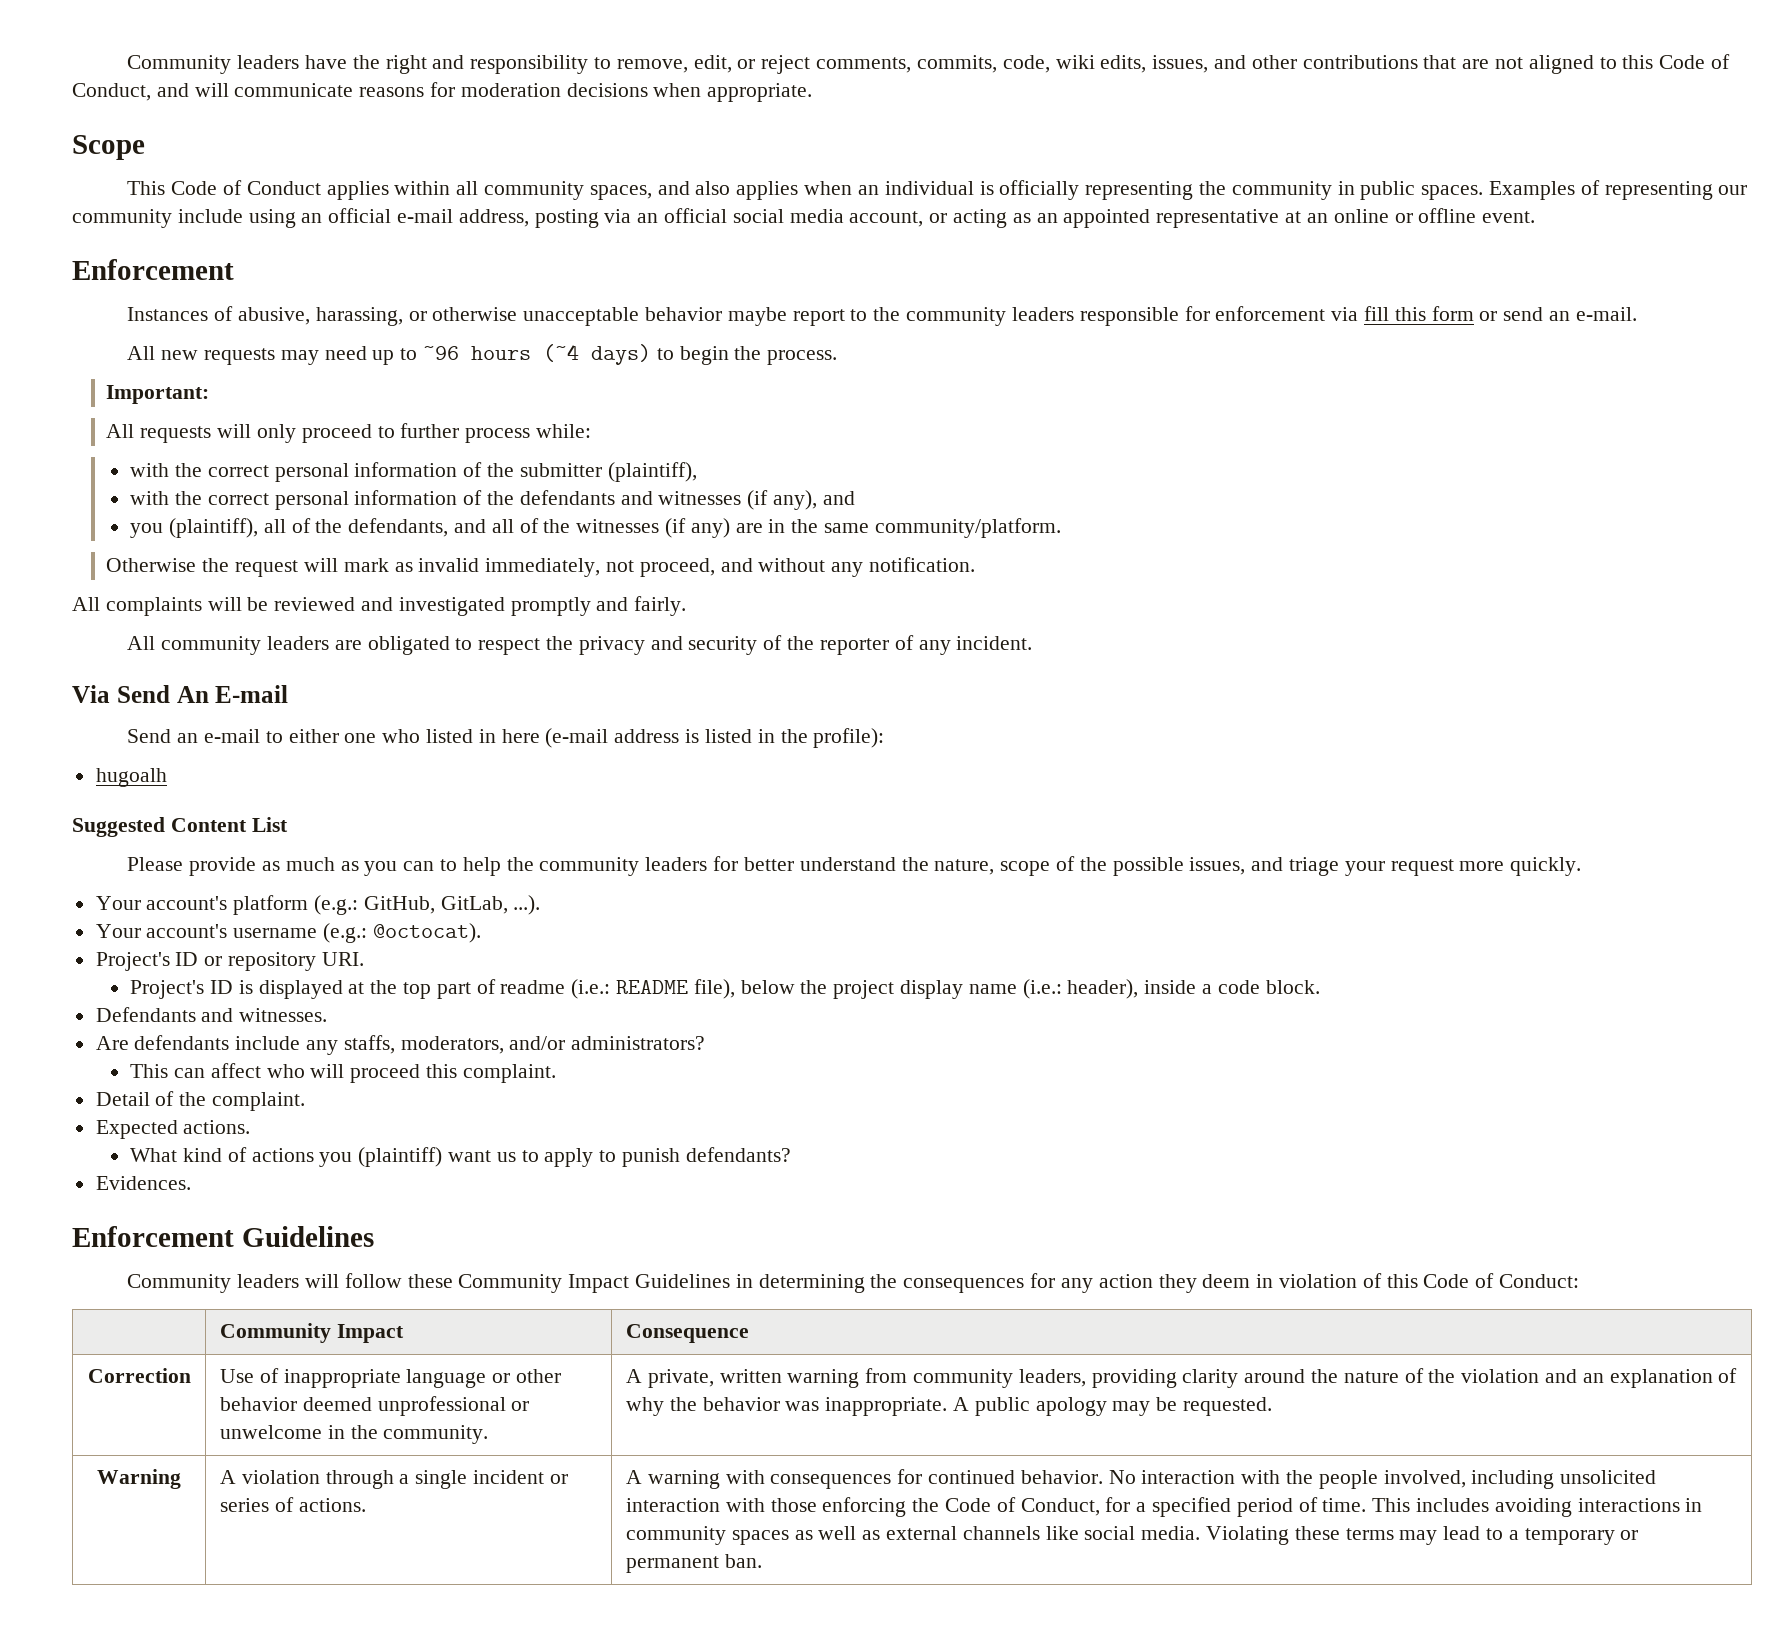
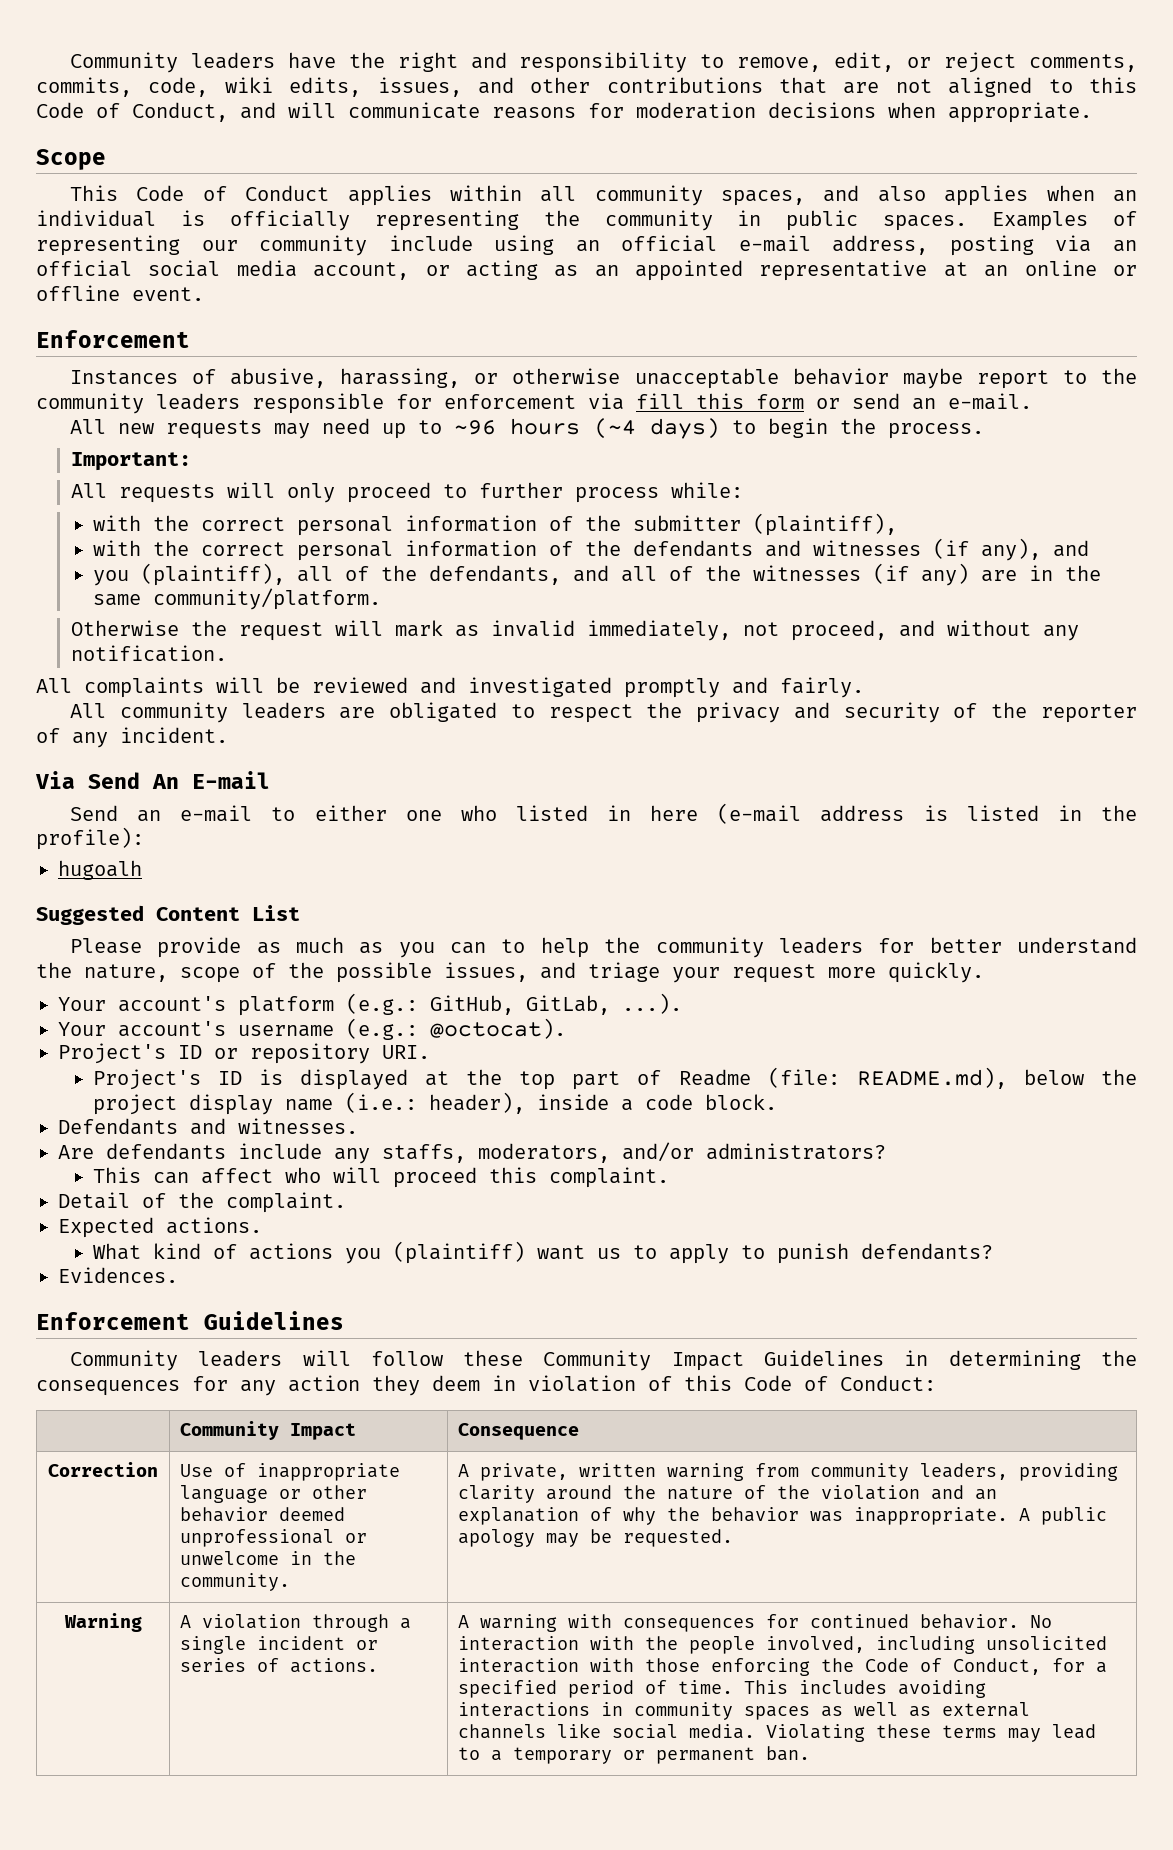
- Project's ID is displayed at the top part of readme (i.e.: README file), below the project display name (i.e.: header), inside a code block.
+ Project's ID is displayed at the top part of Readme (file: README.md), below the project display name (i.e.: header), inside a code block.

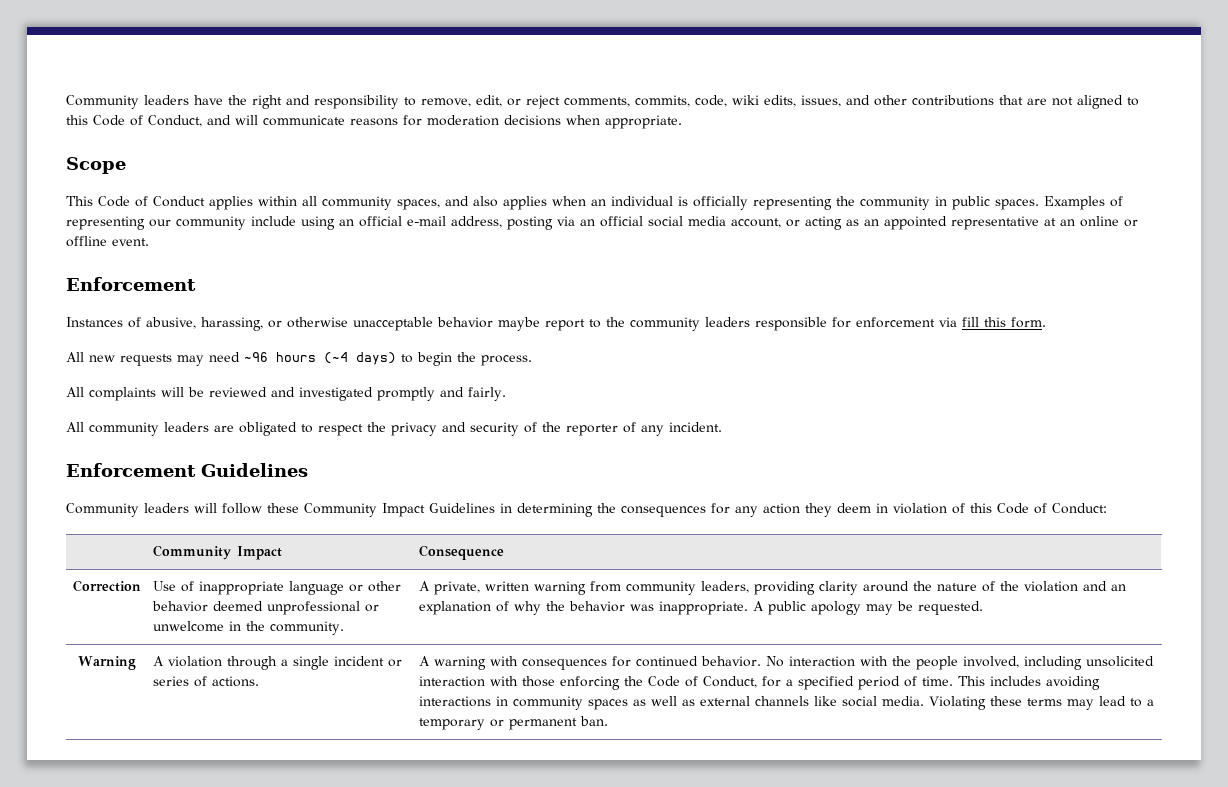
- Instances of abusive, harassing, or otherwise unacceptable behavior maybe report to the community leaders responsible for enforcement via fill this form or send an e-mail.
+ Instances of abusive, harassing, or otherwise unacceptable behavior maybe report to the community leaders responsible for enforcement via fill this form.
- All new requests may need up to ~96 hours (~4 days) to begin the process.
+ All new requests may need ~96 hours (~4 days) to begin the process.
- Important:
- All requests will only proceed to further process while:
- with the correct personal information of the submitter (plaintiff),
- with the correct personal information of the defendants and witnesses (if any), and
- you (plaintiff), all of the defendants, and all of the witnesses (if any) are in the same community/platform.
- Otherwise the request will mark as invalid immediately, not proceed, and without any notification.
- Via Send An E-mail
- Send an e-mail to either one who listed in here (e-mail address is listed in the profile):
- hugoalh
- Suggested Content List
- Please provide as much as you can to help the community leaders for better understand the nature, scope of the possible issues, and triage your request more quickly.
- Your account's platform (e.g.: GitHub, GitLab, ...).
- Your account's username (e.g.: @octocat).
- Project's ID or repository URI.
- Project's ID is displayed at the top part of Readme (file: README.md), below the project display name (i.e.: header), inside a code block.
- Defendants and witnesses.
- Are defendants include any staffs, moderators, and/or administrators?
- This can affect who will proceed this complaint.
- Detail of the complaint.
- Expected actions.
- What kind of actions you (plaintiff) want us to apply to punish defendants?
- Evidences.

